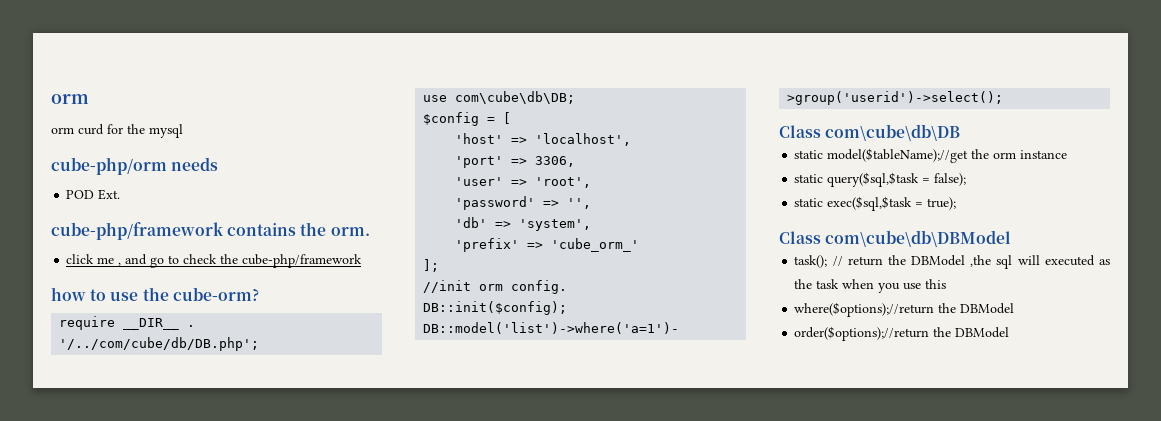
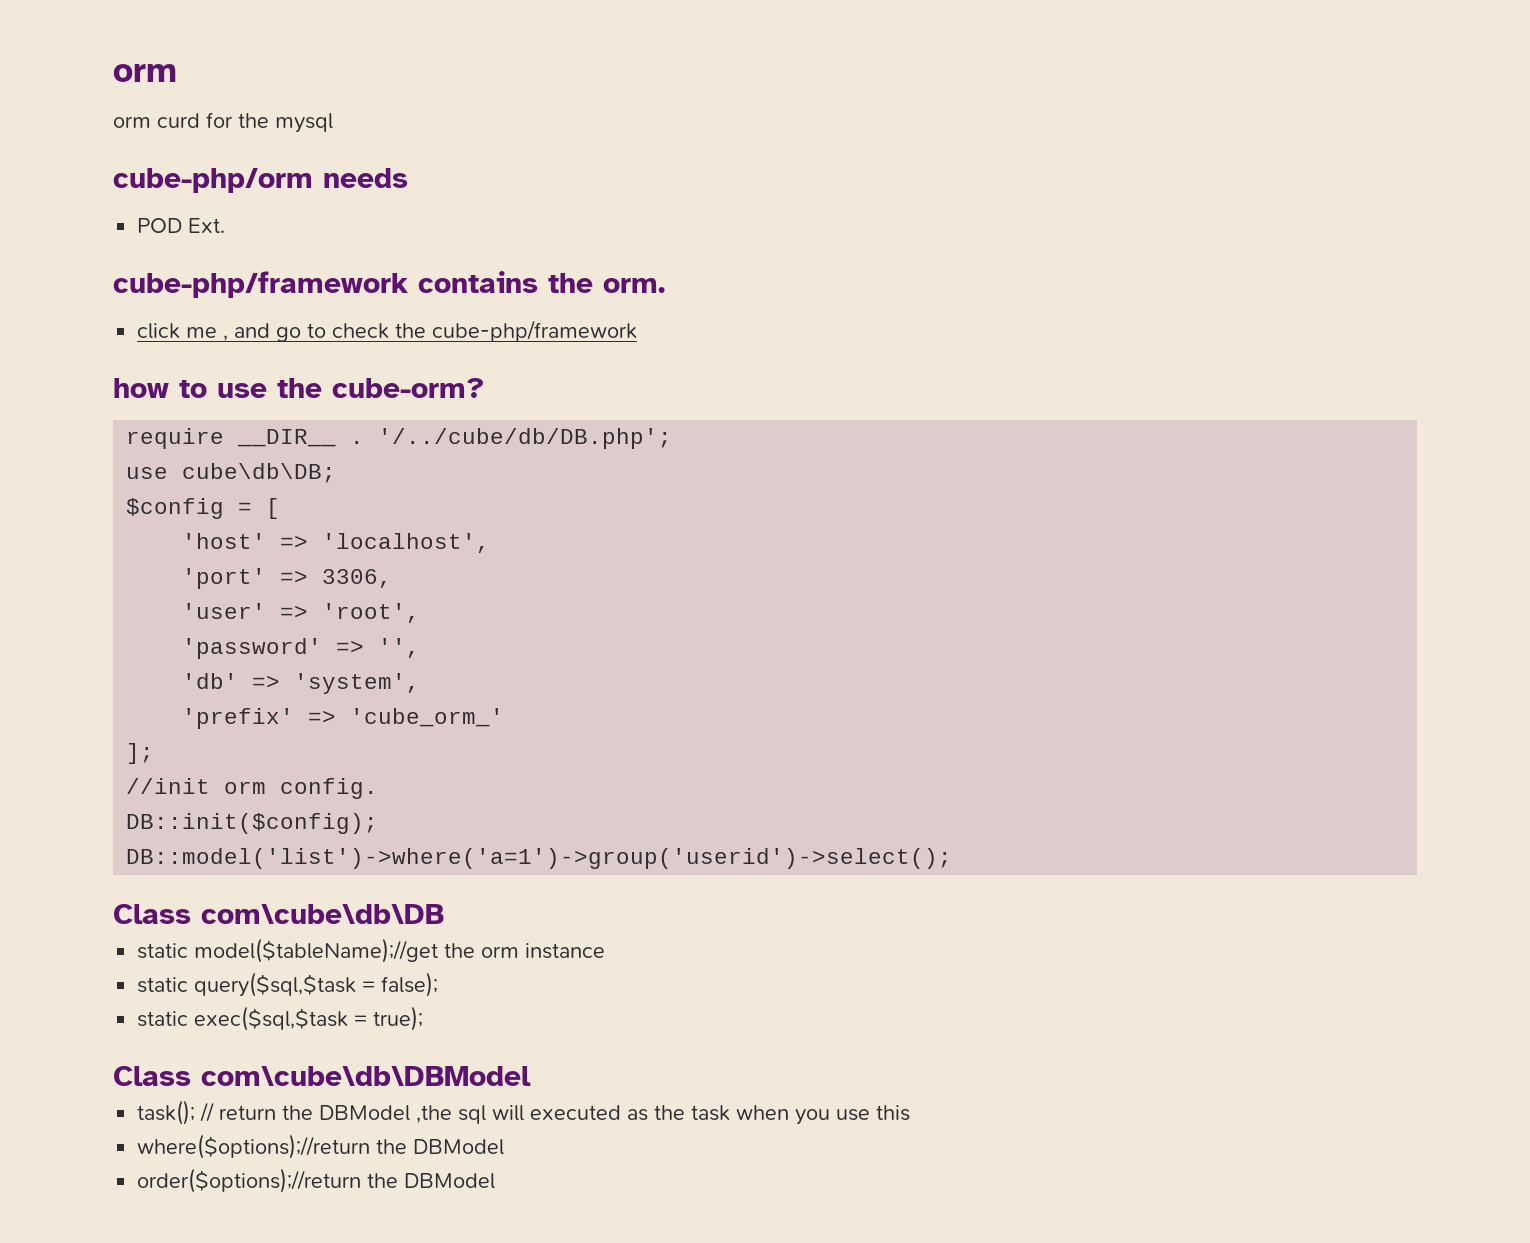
- '/../com/cube/db/DB.php';
- use com\cube\db\DB;
+ '/../cube/db/DB.php';
+ use cube\db\DB;

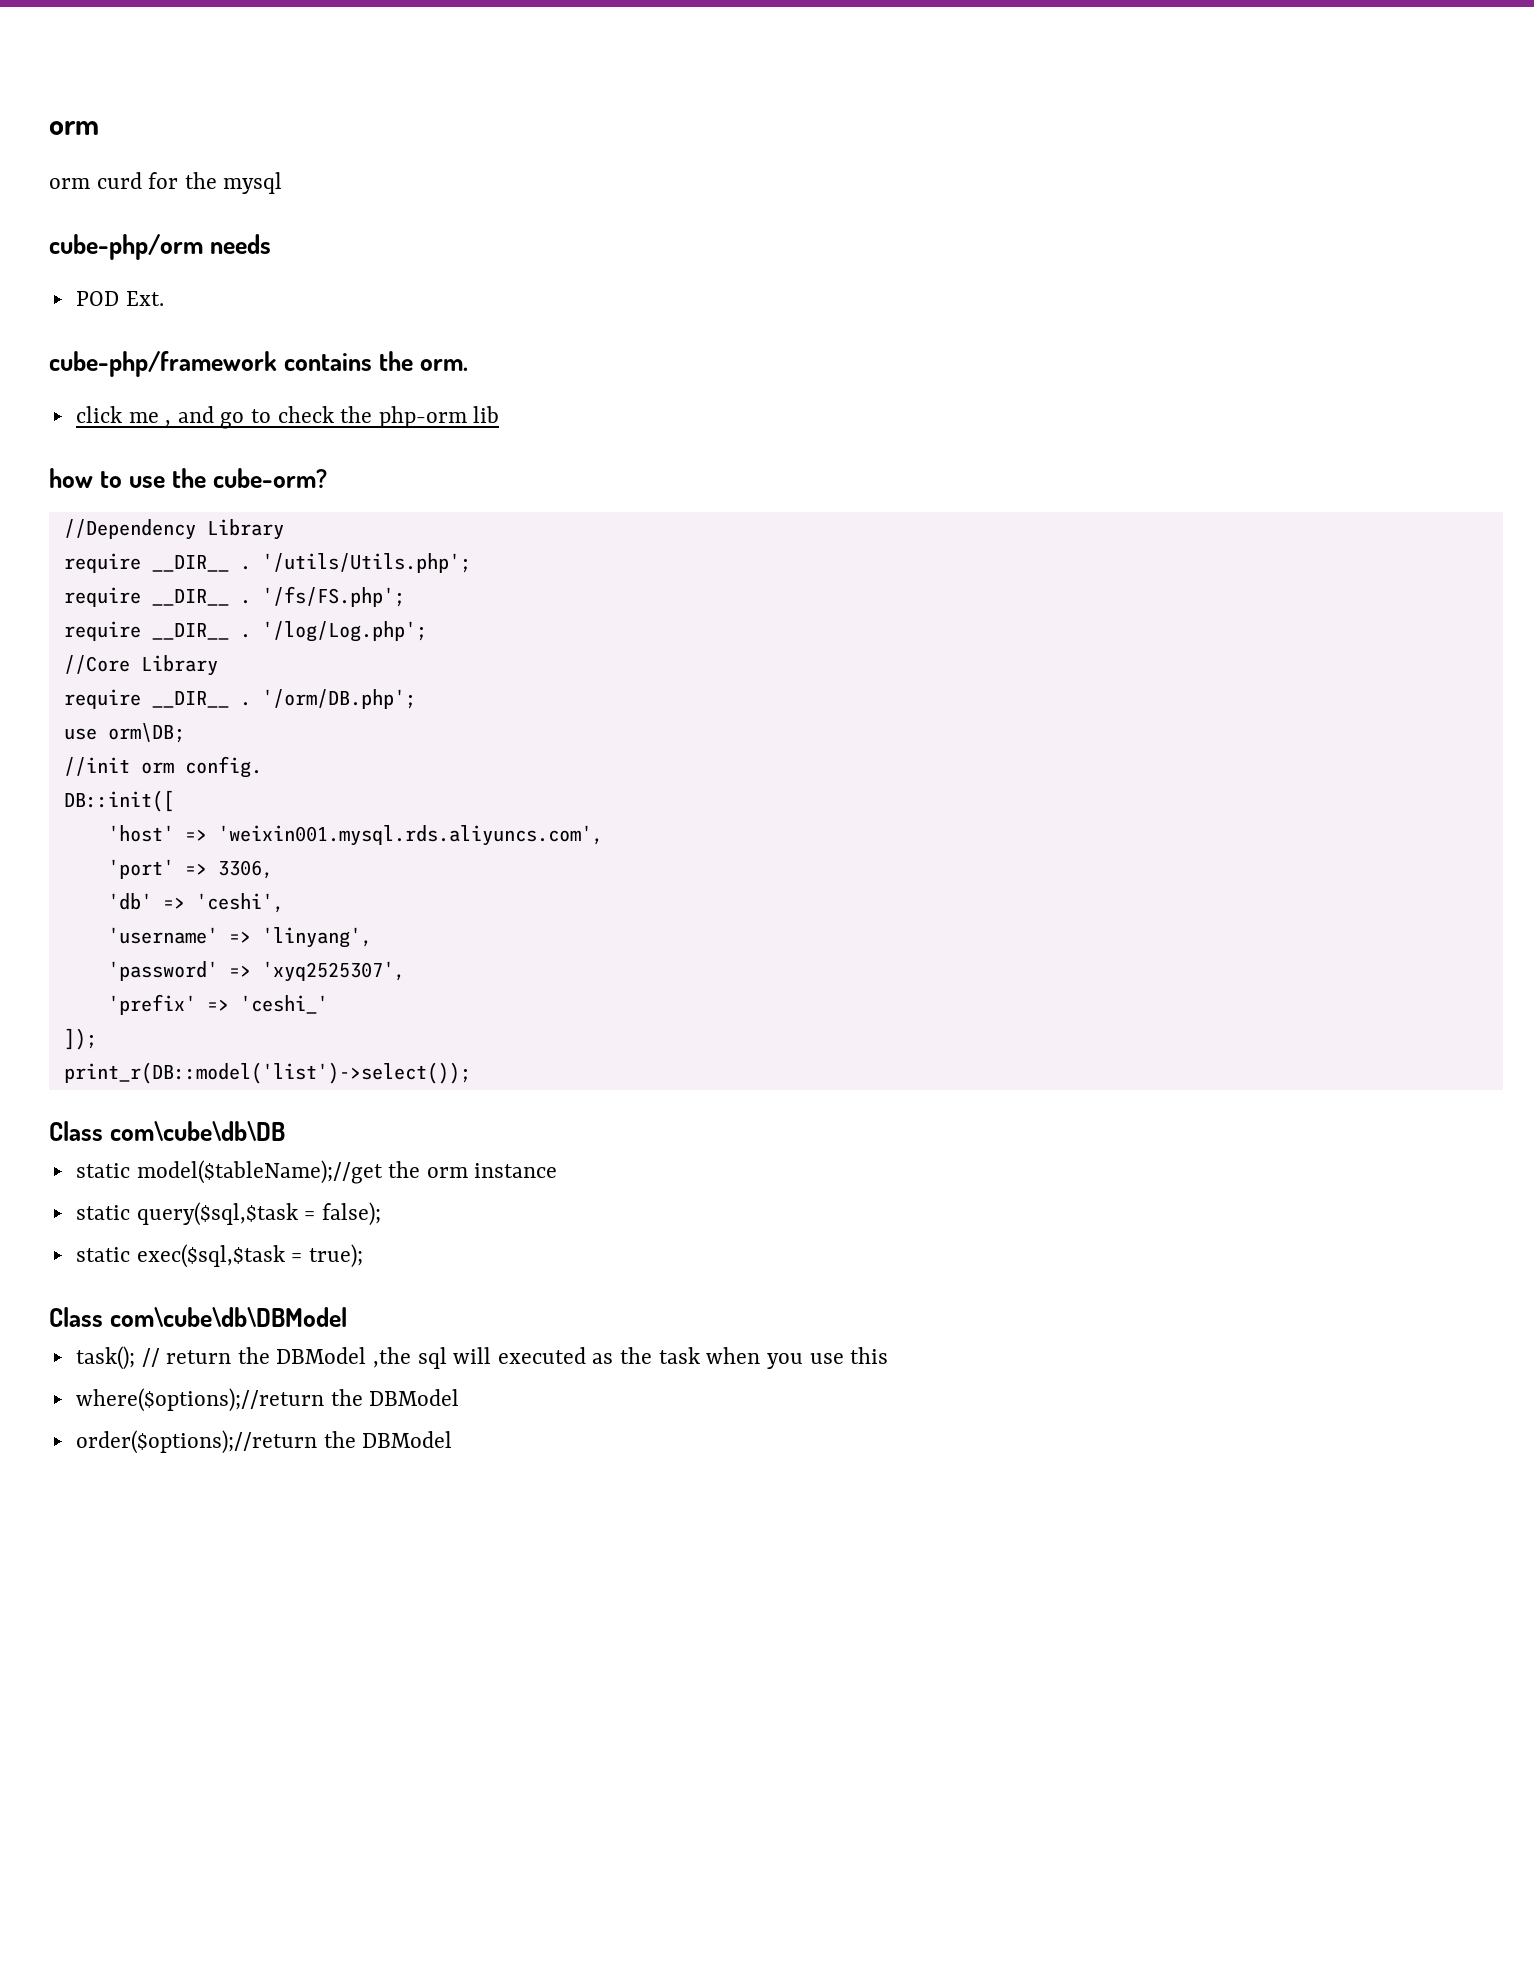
- click me , and go to check the cube-php/framework
+ click me , and go to check the php-orm lib
- require __DIR__ . '/../cube/db/DB.php';
- use cube\db\DB;
- $config = [
+ //Dependency Library
+ require __DIR__ . '/utils/Utils.php';
+ require __DIR__ . '/fs/FS.php';
+ require __DIR__ . '/log/Log.php';
+ //Core Library
+ require __DIR__ . '/orm/DB.php';
+ use orm\DB;
+ //init orm config.
+ DB::init([
- 'host' => 'localhost',
+ 'host' => 'weixin001.mysql.rds.aliyuncs.com',
- 'user' => 'root',
- 'password' => '',
- 'db' => 'system',
- 'prefix' => 'cube_orm_'
- ];
- //init orm config.
- DB::init($config);
- DB::model('list')->where('a=1')->group('userid')->select();
+ 'db' => 'ceshi',
+ 'username' => 'linyang',
+ 'password' => 'xyq2525307',
+ 'prefix' => 'ceshi_'
+ ]);
+ print_r(DB::model('list')->select());

